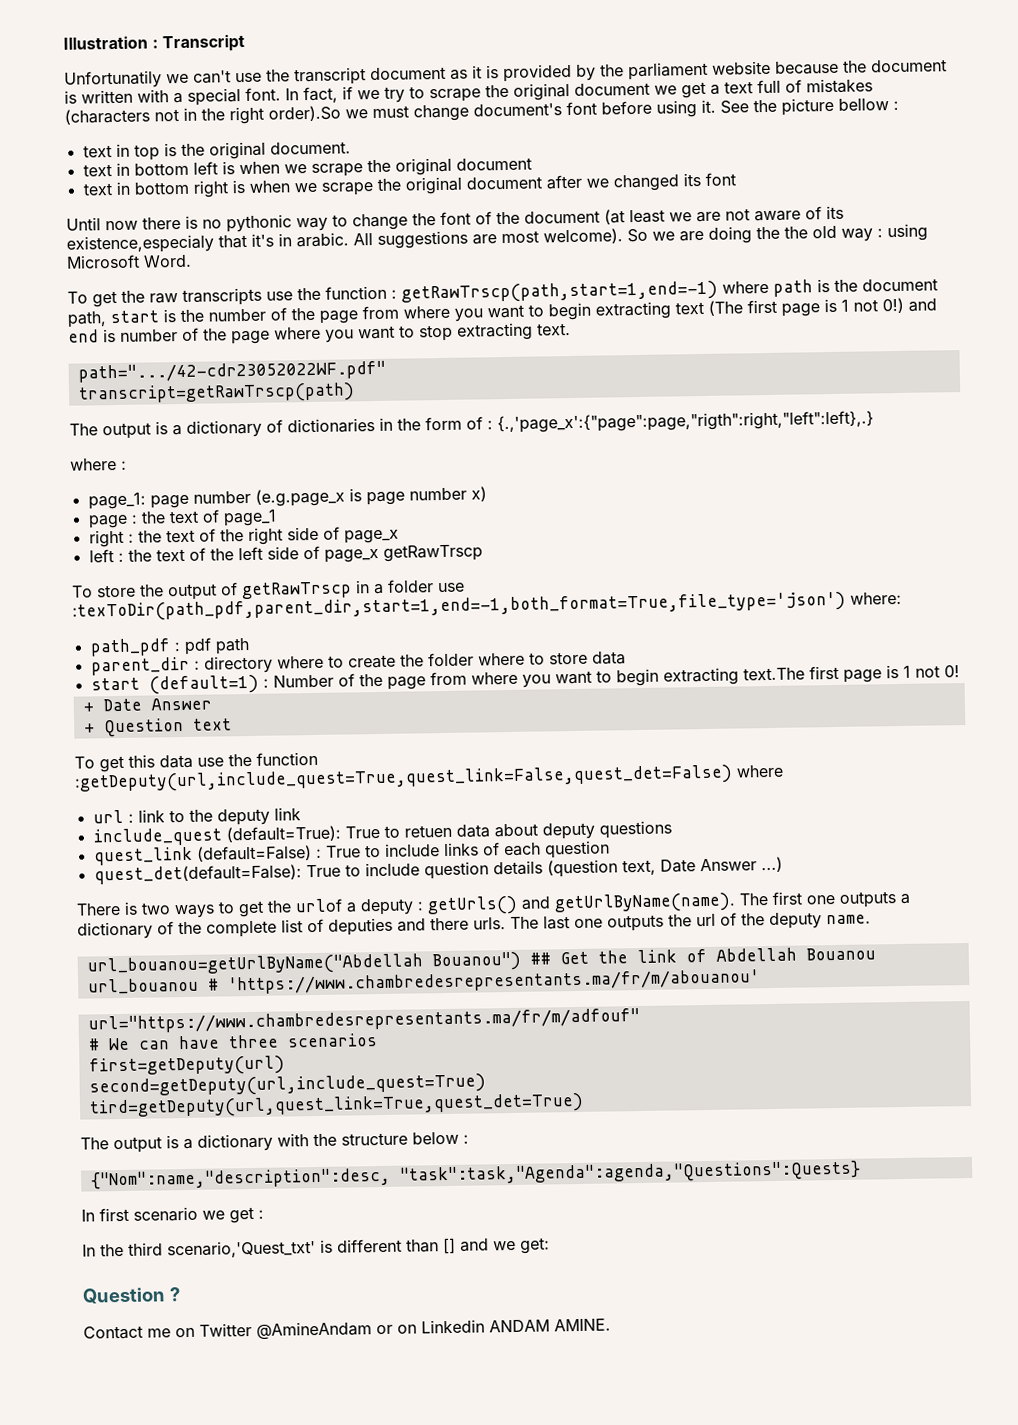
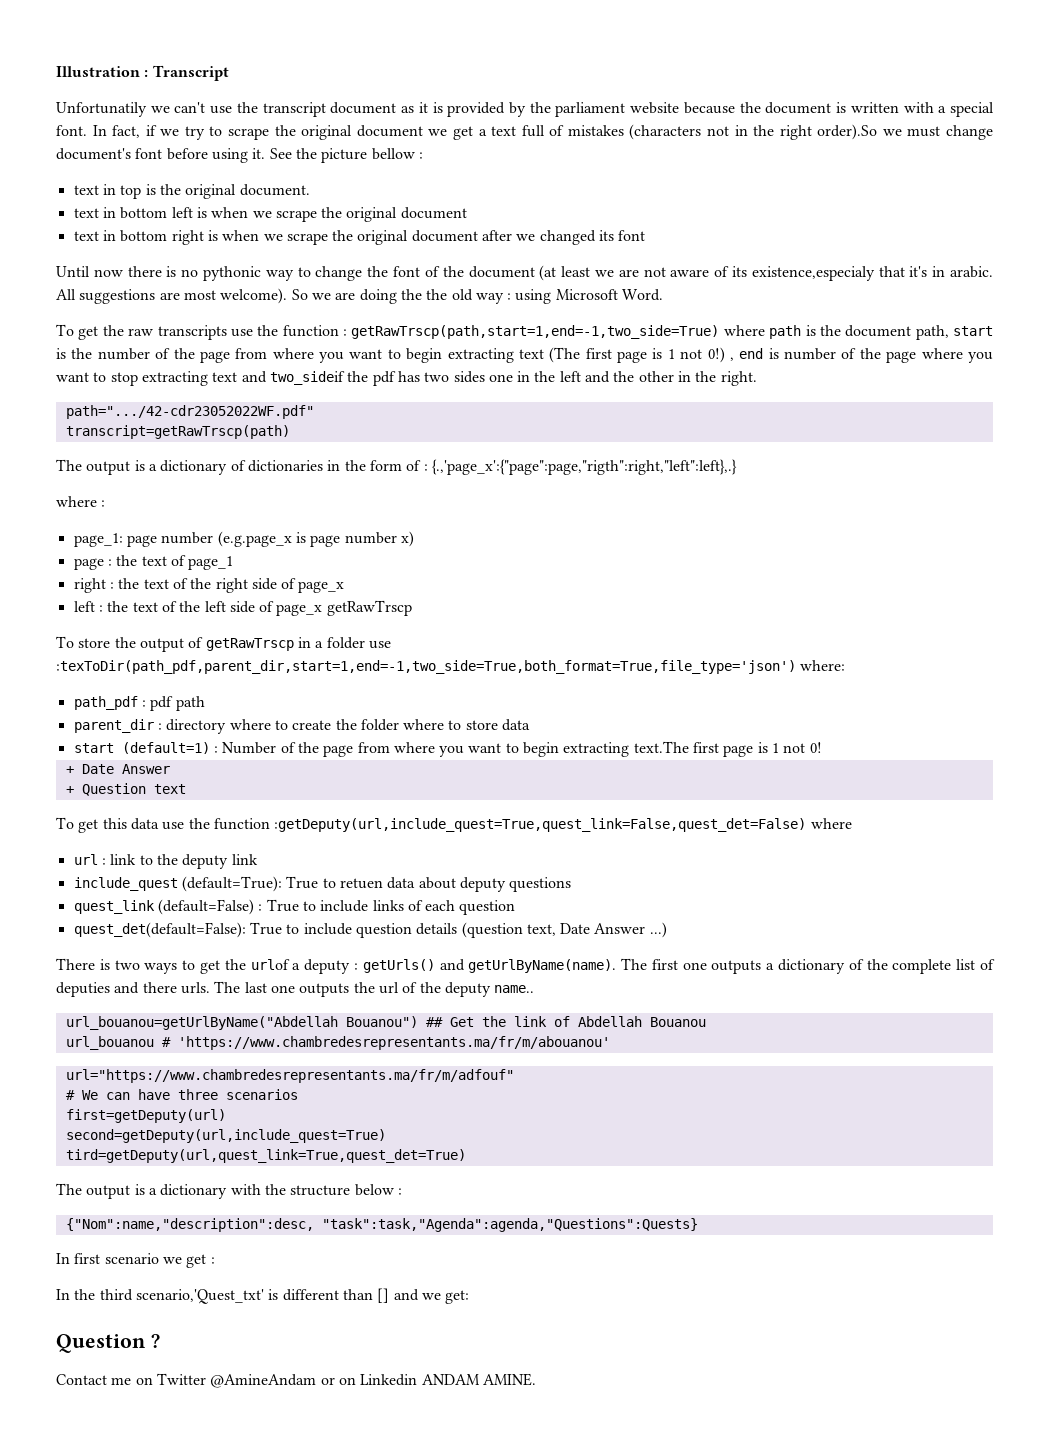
- To get the raw transcripts use the function : getRawTrscp(path,start=1,end=-1) where path is the document path, start is the number of the page from where you want to begin extracting text (The first page is 1 not 0!) and end is number of the page where you want to stop extracting text.
+ To get the raw transcripts use the function : getRawTrscp(path,start=1,end=-1,two_side=True) where path is the document path, start is the number of the page from where you want to begin extracting text (The first page is 1 not 0!) , end is number of the page where you want to stop extracting text and two_sideif the pdf has two sides one in the left and the other in the right.
- To store the output of getRawTrscp in a folder use :texToDir(path_pdf,parent_dir,start=1,end=-1,both_format=True,file_type='json') where:
+ To store the output of getRawTrscp in a folder use :texToDir(path_pdf,parent_dir,start=1,end=-1,two_side=True,both_format=True,file_type='json') where:
- The last one outputs the url of the deputy name.
+ The last one outputs the url of the deputy name..

